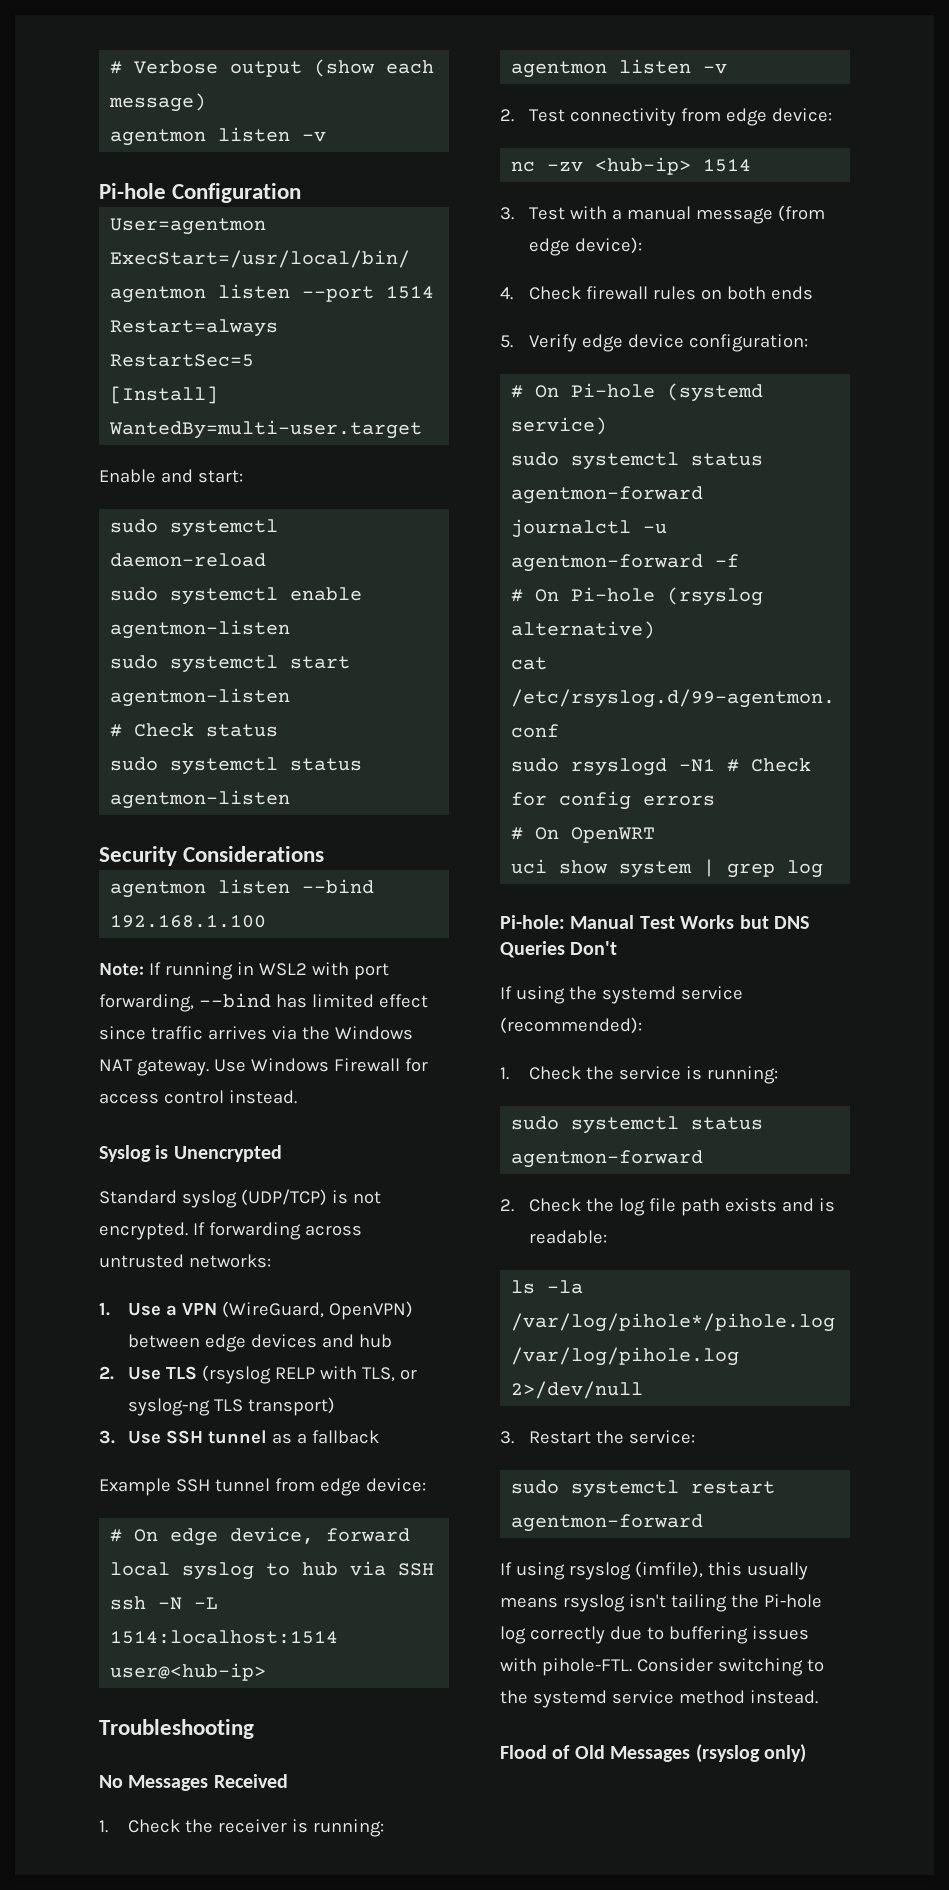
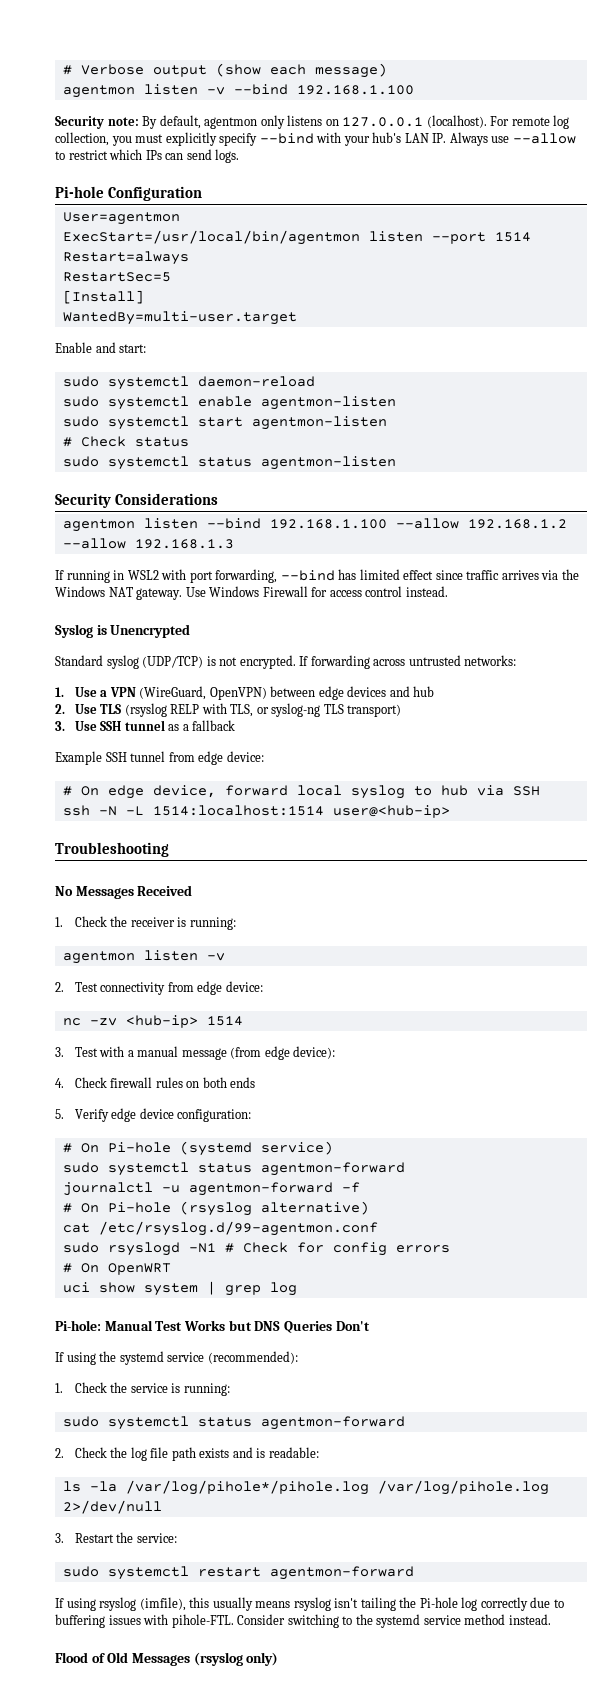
  # Verbose output (show each message)
- agentmon listen -v
+ agentmon listen -v --bind 192.168.1.100
+ Security note: By default, agentmon only listens on 127.0.0.1 (localhost). For remote log collection, you must explicitly specify --bind with your hub's LAN IP. Always use --allow to restrict which IPs can send logs.
- agentmon listen --bind 192.168.1.100
- Note: If running in WSL2 with port forwarding, --bind has limited effect since traffic arrives via the Windows NAT gateway.
+ agentmon listen --bind 192.168.1.100 --allow 192.168.1.2 --allow 192.168.1.3
+ If running in WSL2 with port forwarding, --bind has limited effect since traffic arrives via the Windows NAT gateway.

